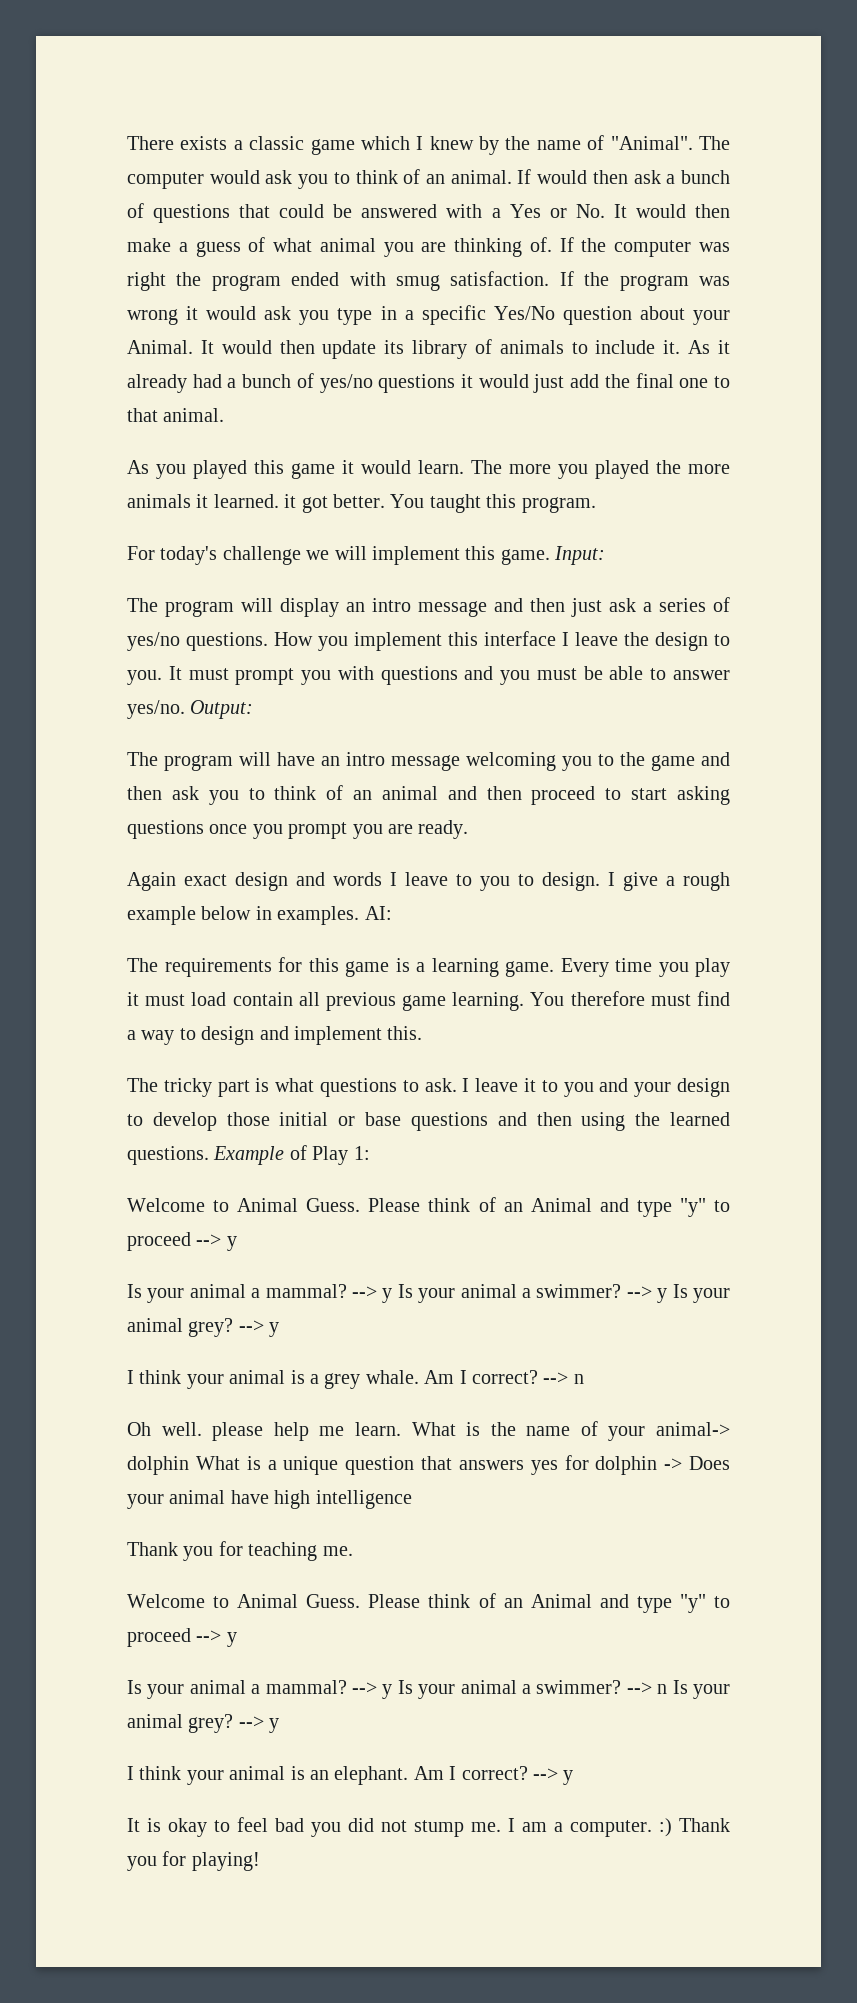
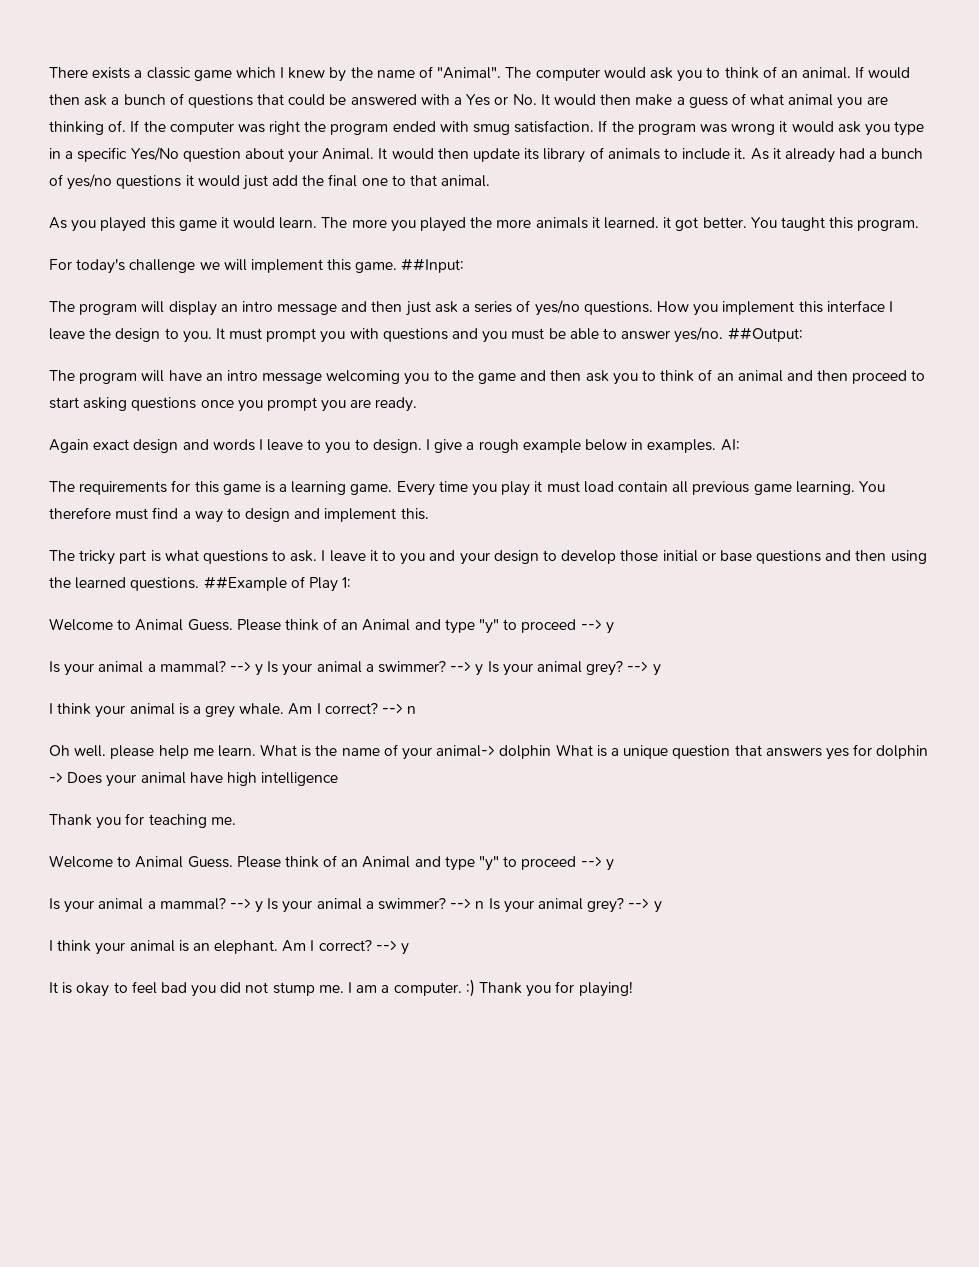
- Input:
+ ##Input:
- Output:
+ ##Output:
- Example of Play 1:
+ ##Example of Play 1:

